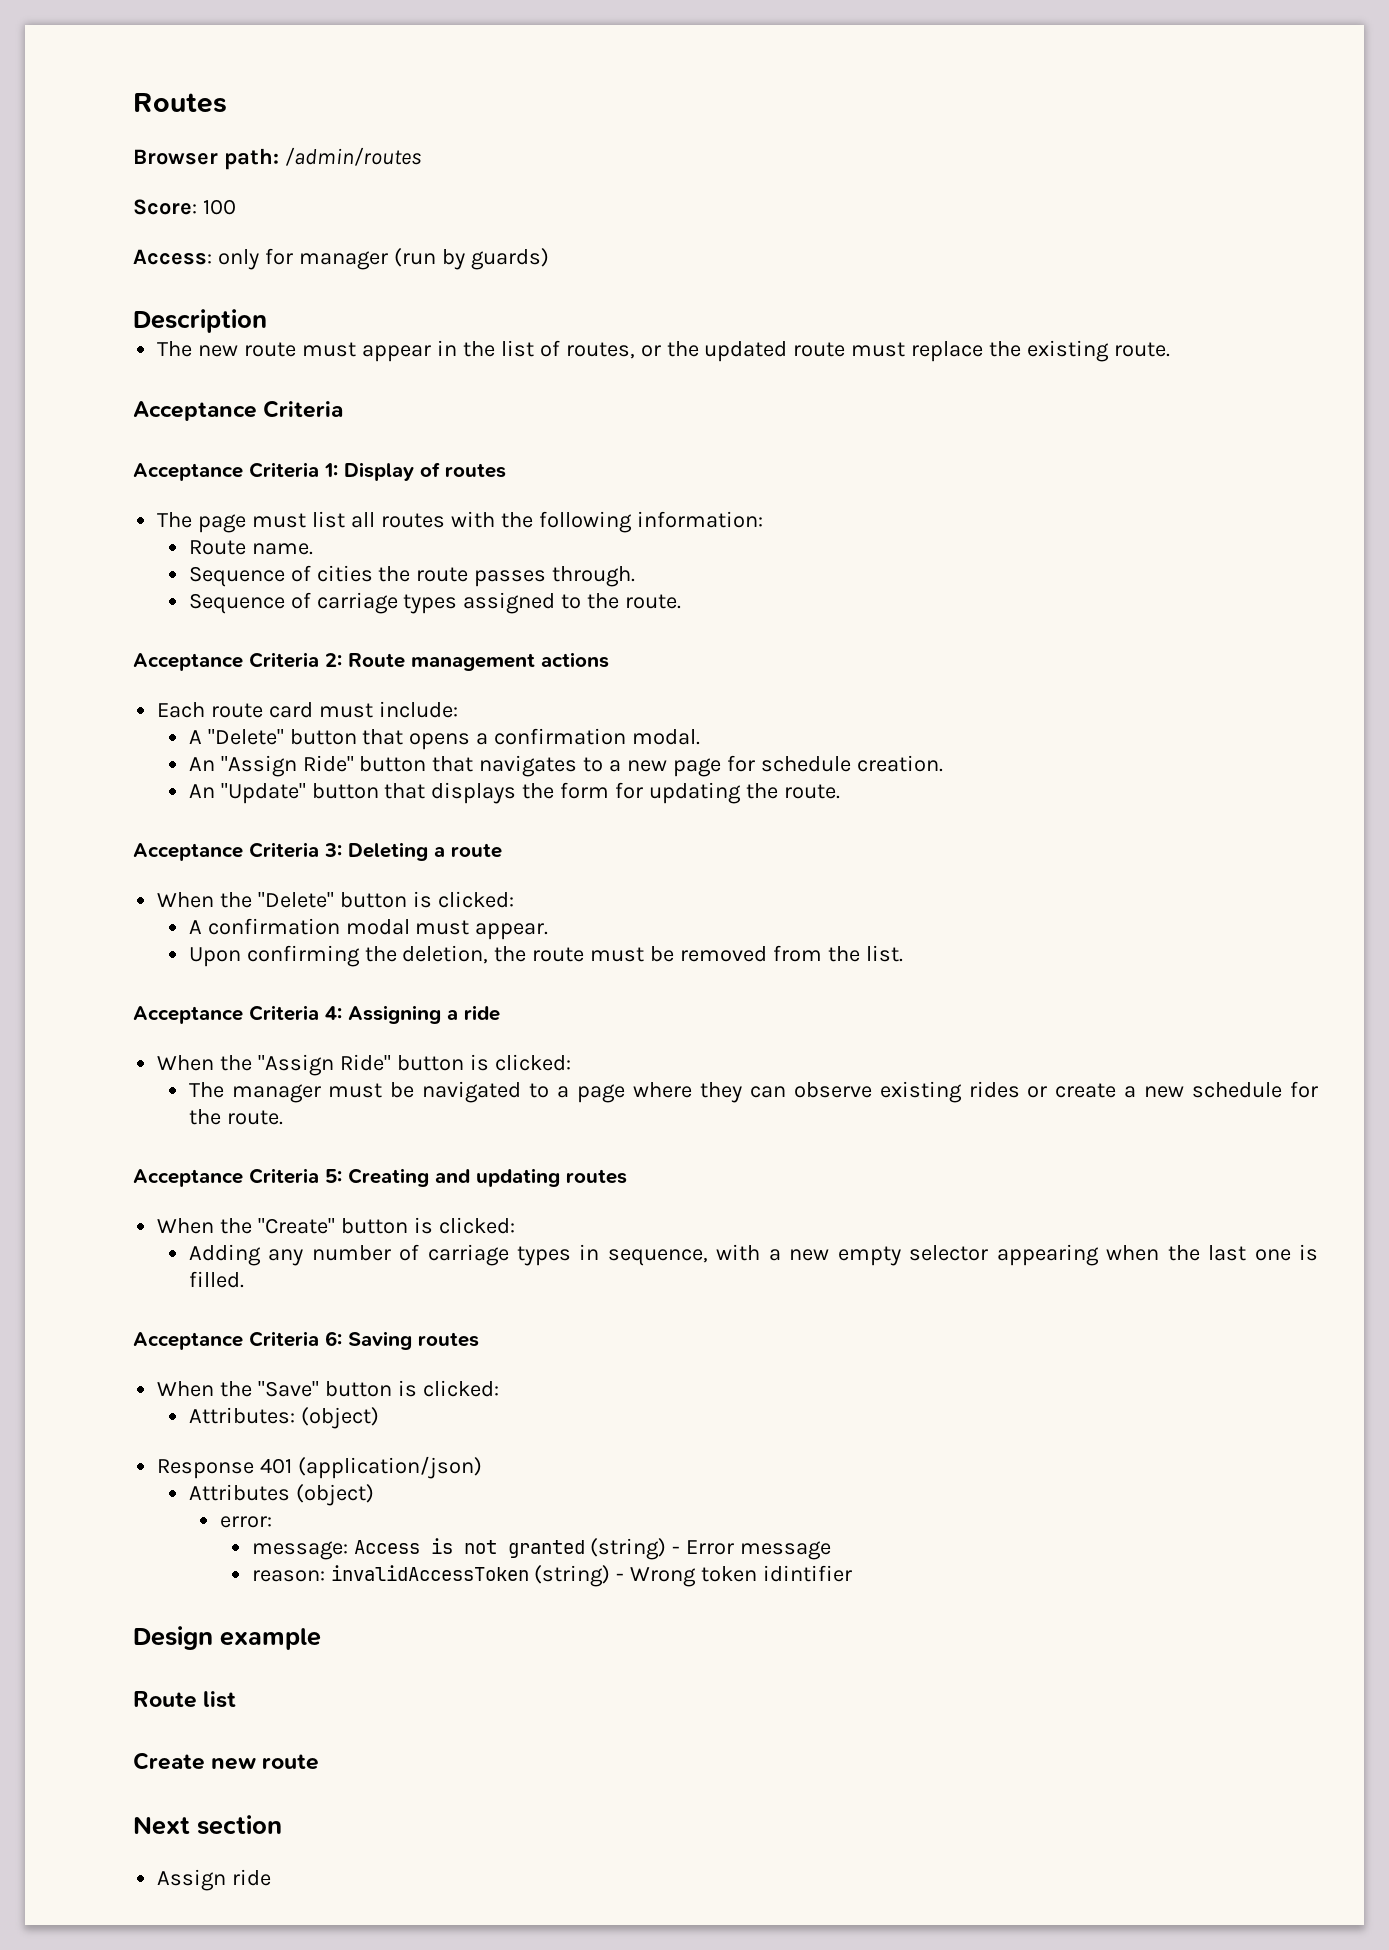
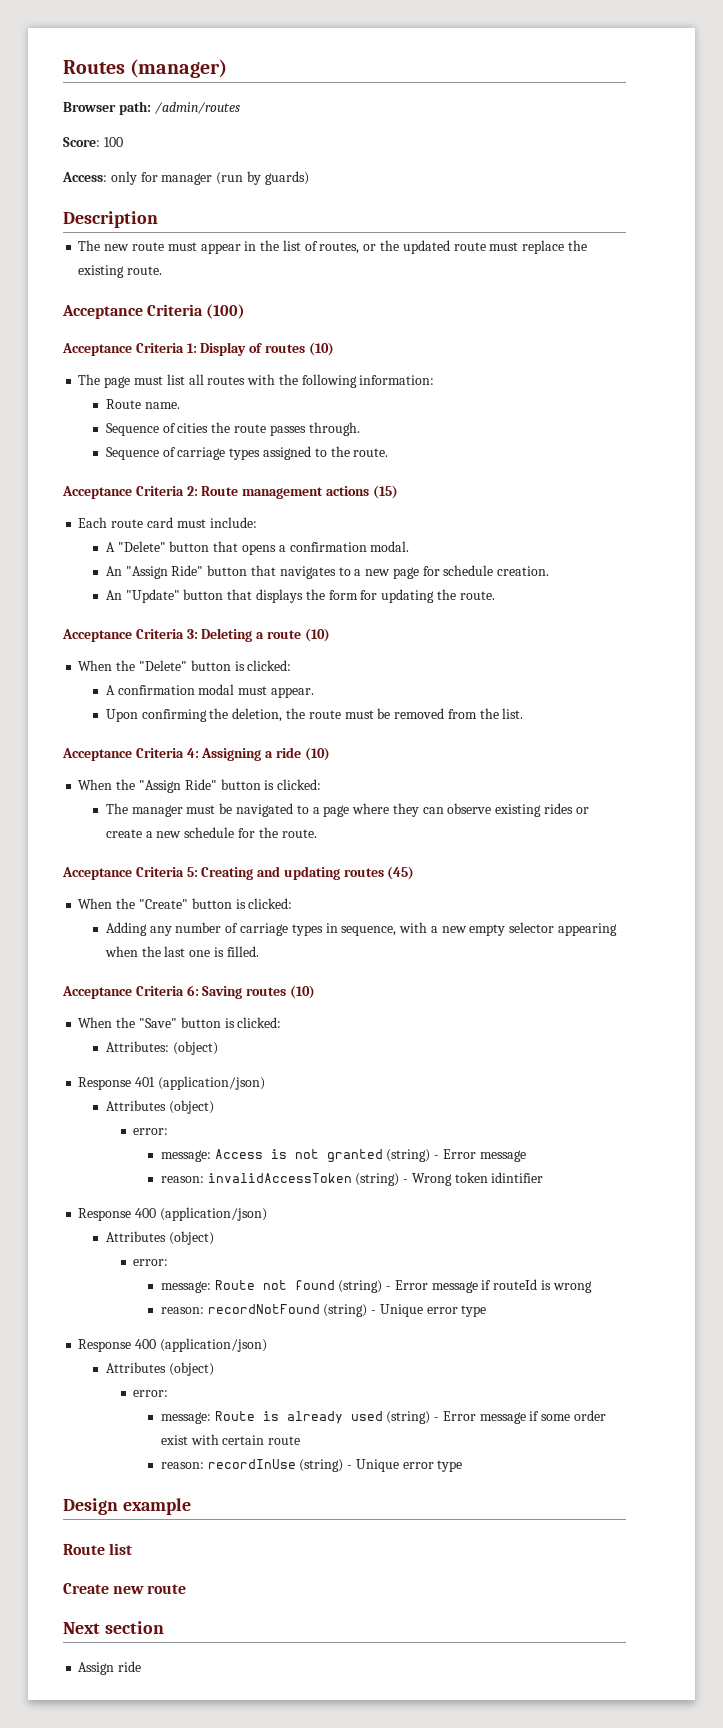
- Routes
+ Routes (manager)
  The new route must appear in the list of routes, or the updated route must replace the existing route.
- Acceptance Criteria
+ Acceptance Criteria (100)
- Acceptance Criteria 1: Display of routes
+ Acceptance Criteria 1: Display of routes (10)
- Acceptance Criteria 2: Route management actions
+ Acceptance Criteria 2: Route management actions (15)
- Acceptance Criteria 3: Deleting a route
+ Acceptance Criteria 3: Deleting a route (10)
- Acceptance Criteria 4: Assigning a ride
+ Acceptance Criteria 4: Assigning a ride (10)
- Acceptance Criteria 5: Creating and updating routes
+ Acceptance Criteria 5: Creating and updating routes (45)
- Acceptance Criteria 6: Saving routes
+ Acceptance Criteria 6: Saving routes (10)
  reason: invalidAccessToken (string) - Wrong token idintifier
+ Response 400 (application/json)
+ Attributes (object)
+ error:
+ message: Route not found (string) - Error message if routeId is wrong
+ reason: recordNotFound (string) - Unique error type
+ Response 400 (application/json)
+ Attributes (object)
+ error:
+ message: Route is already used (string) - Error message if some order exist with certain route
+ reason: recordInUse (string) - Unique error type

